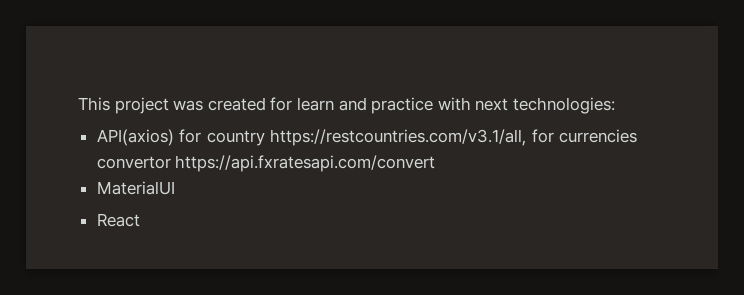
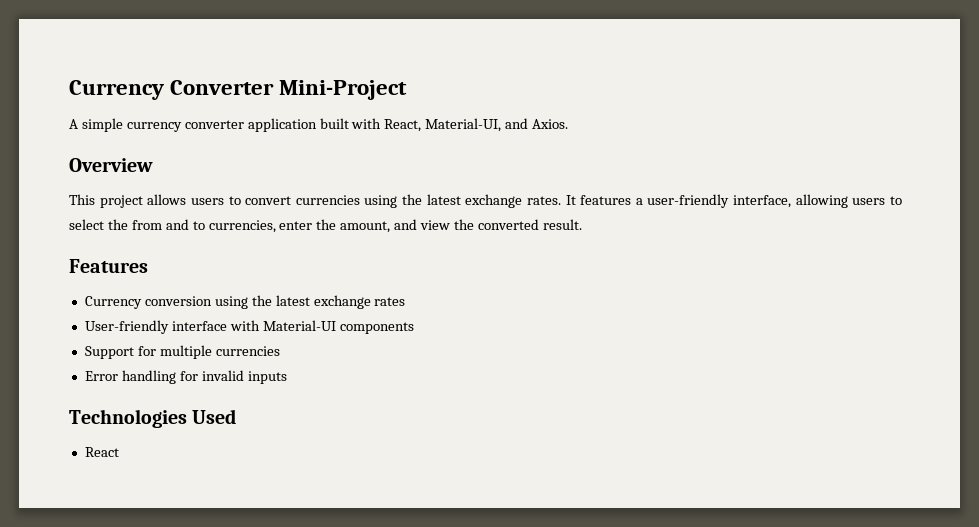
- This project was created for learn and practice with next technologies:
- API(axios) for country https://restcountries.com/v3.1/all, for currencies convertor https://api.fxratesapi.com/convert
- MaterialUI
+ Currency Converter Mini-Project
+ A simple currency converter application built with React, Material-UI, and Axios.
+ Overview
+ This project allows users to convert currencies using the latest exchange rates. It features a user-friendly interface, allowing users to select the from and to currencies, enter the amount, and view the converted result.
+ Features
+ Currency conversion using the latest exchange rates
+ User-friendly interface with Material-UI components
+ Support for multiple currencies
+ Error handling for invalid inputs
+ Technologies Used

